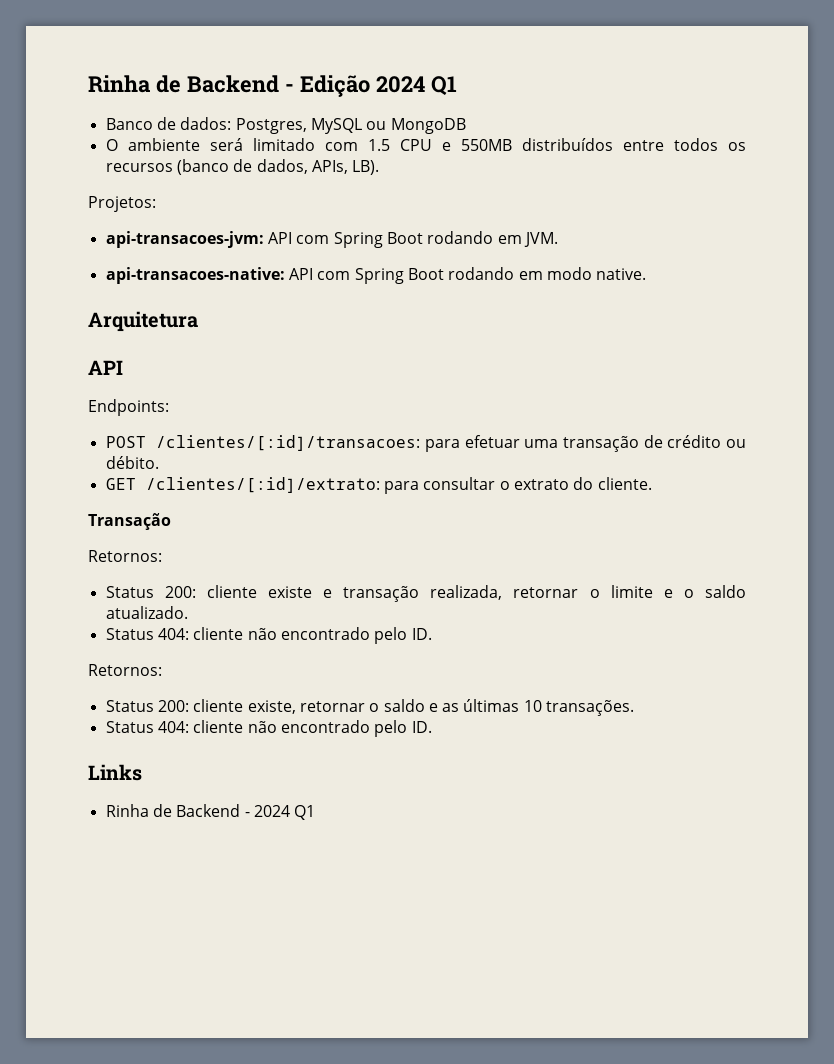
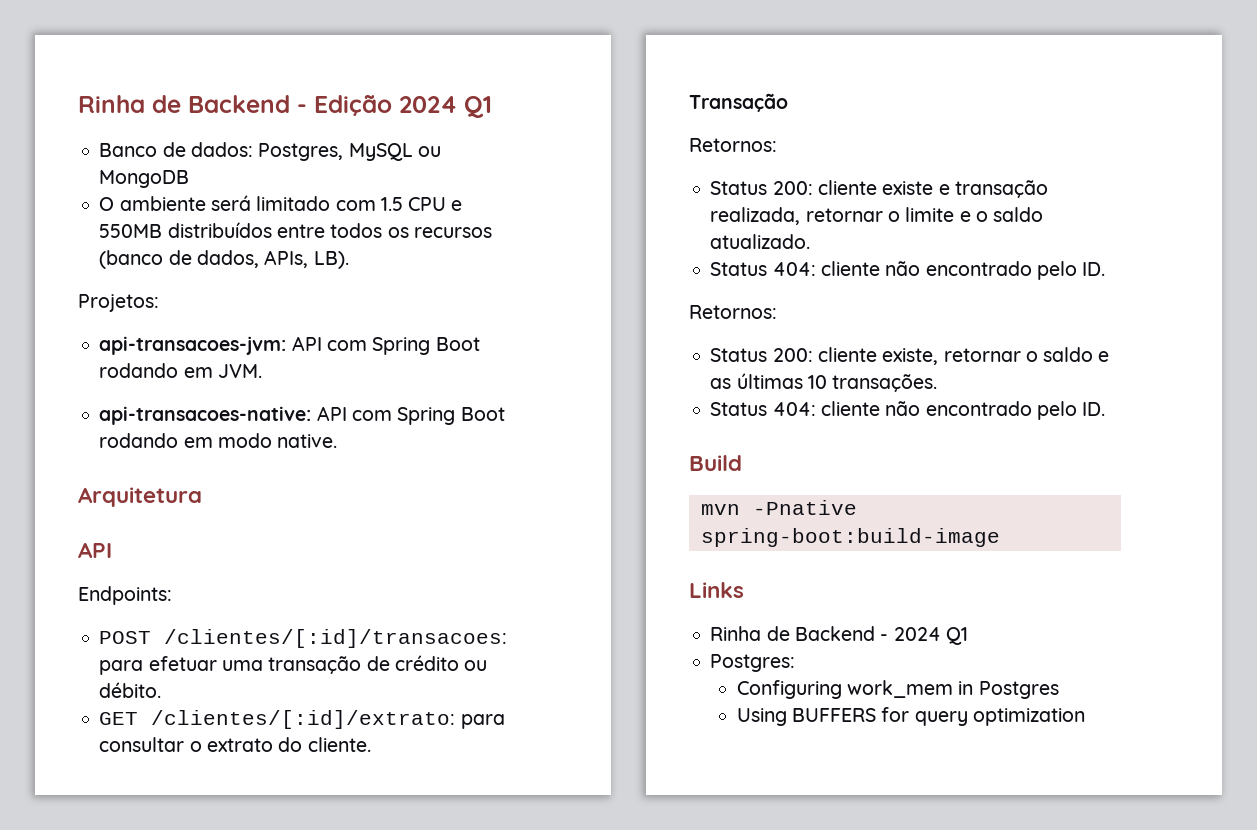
+ Build
+ mvn -Pnative spring-boot:build-image
+ Postgres:
+ Configuring work_mem in Postgres
+ Using BUFFERS for query optimization

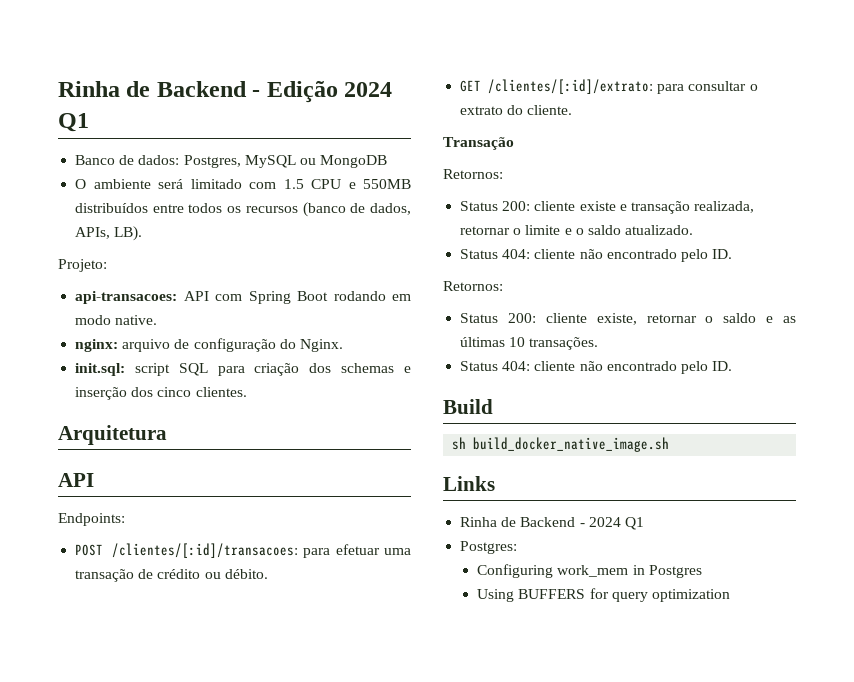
- Projetos:
- api-transacoes-jvm: API com Spring Boot rodando em JVM.
- api-transacoes-native: API com Spring Boot rodando em modo native.
+ Projeto:
+ api-transacoes: API com Spring Boot rodando em modo native.
+ nginx: arquivo de configuração do Nginx.
+ init.sql: script SQL para criação dos schemas e inserção dos cinco clientes.
- mvn -Pnative spring-boot:build-image
+ sh build_docker_native_image.sh

